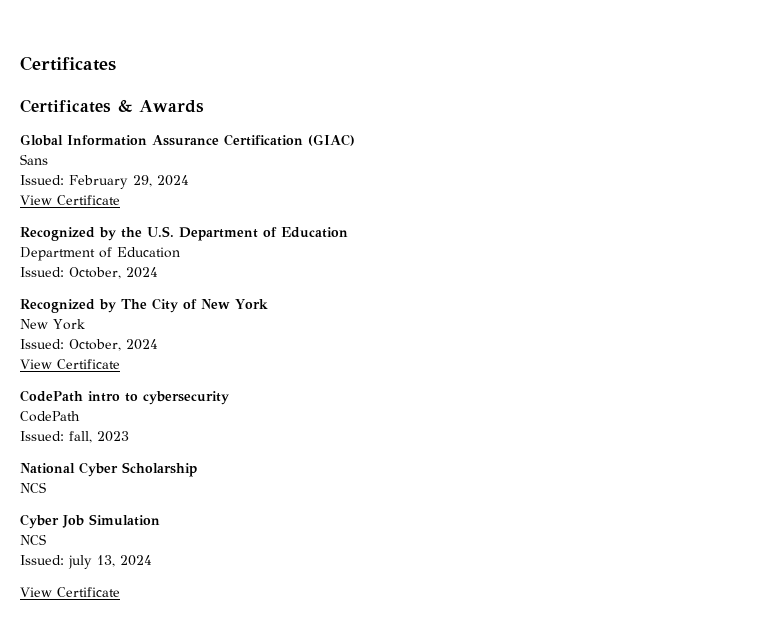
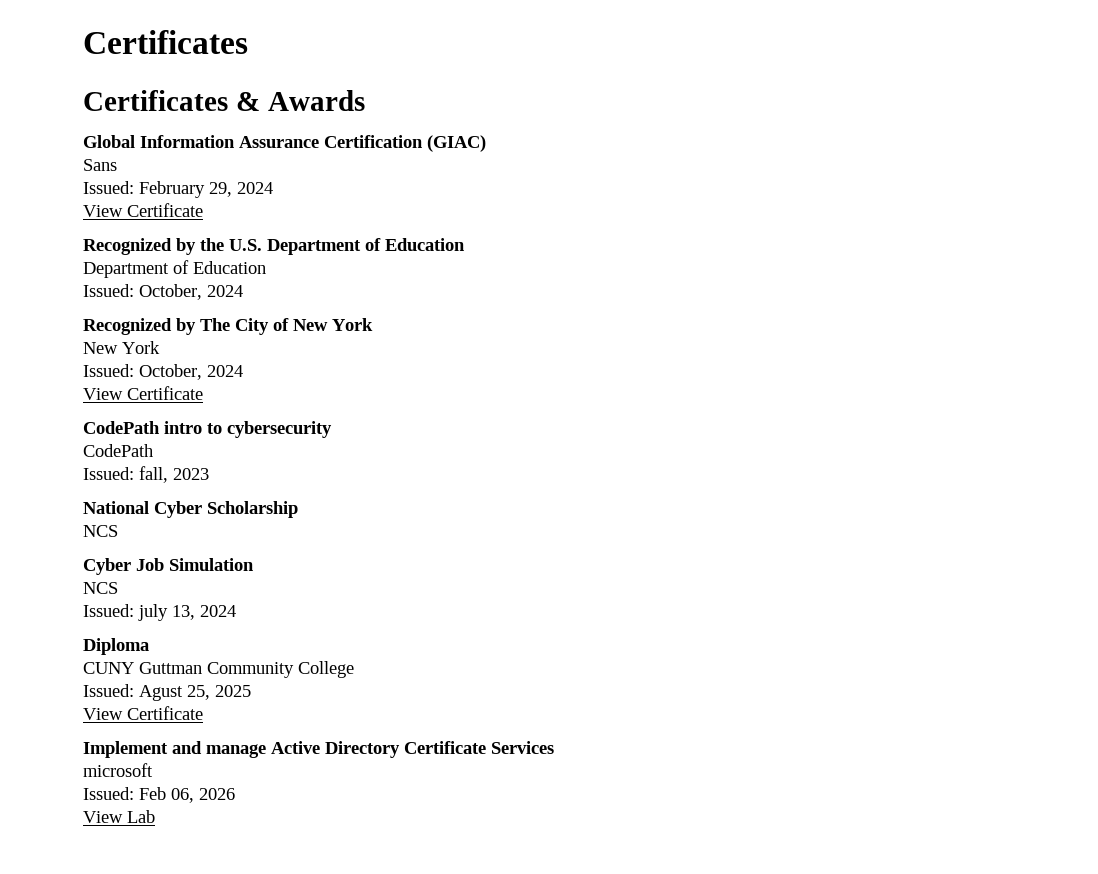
  Issued: july 13, 2024
+ Diploma
+ CUNY Guttman Community College
+ Issued: Agust 25, 2025
  View Certificate
+ Implement and manage Active Directory Certificate Services
+ microsoft
+ Issued: Feb 06, 2026
+ View Lab

